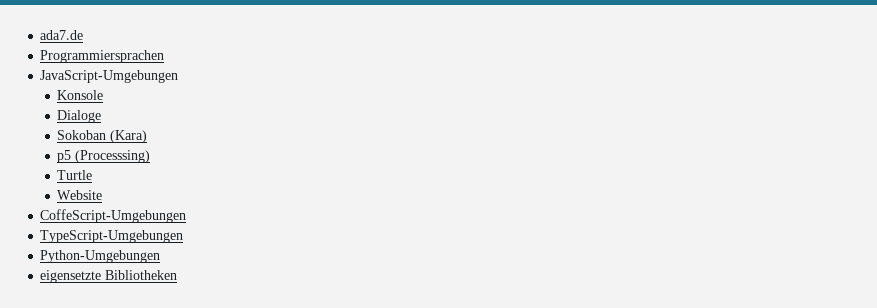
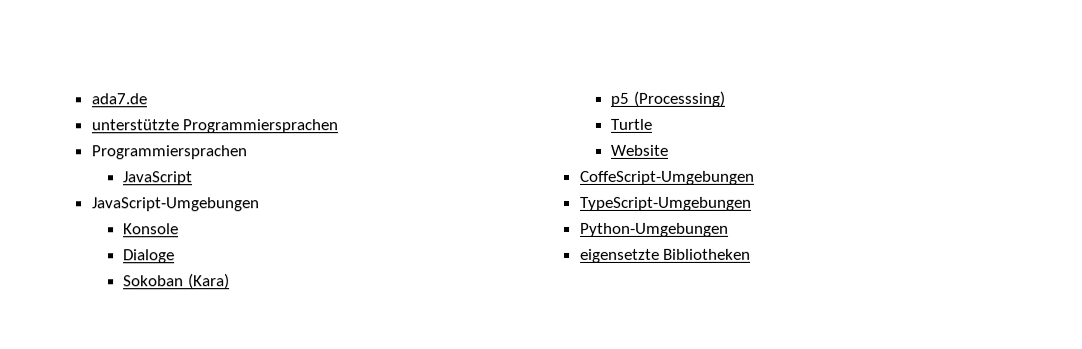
+ unterstützte Programmiersprachen
  Programmiersprachen
+ JavaScript

